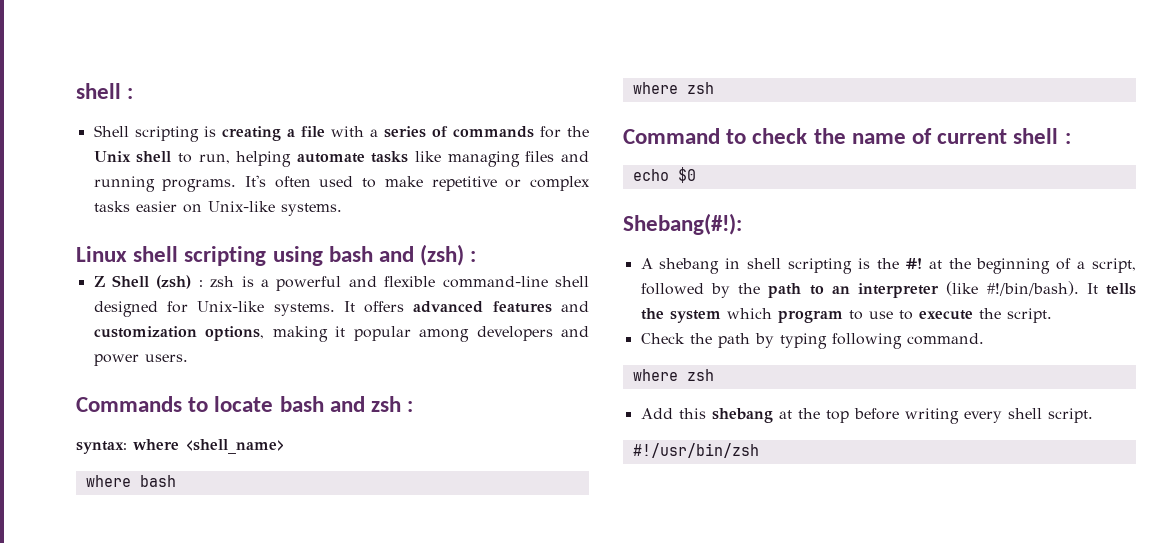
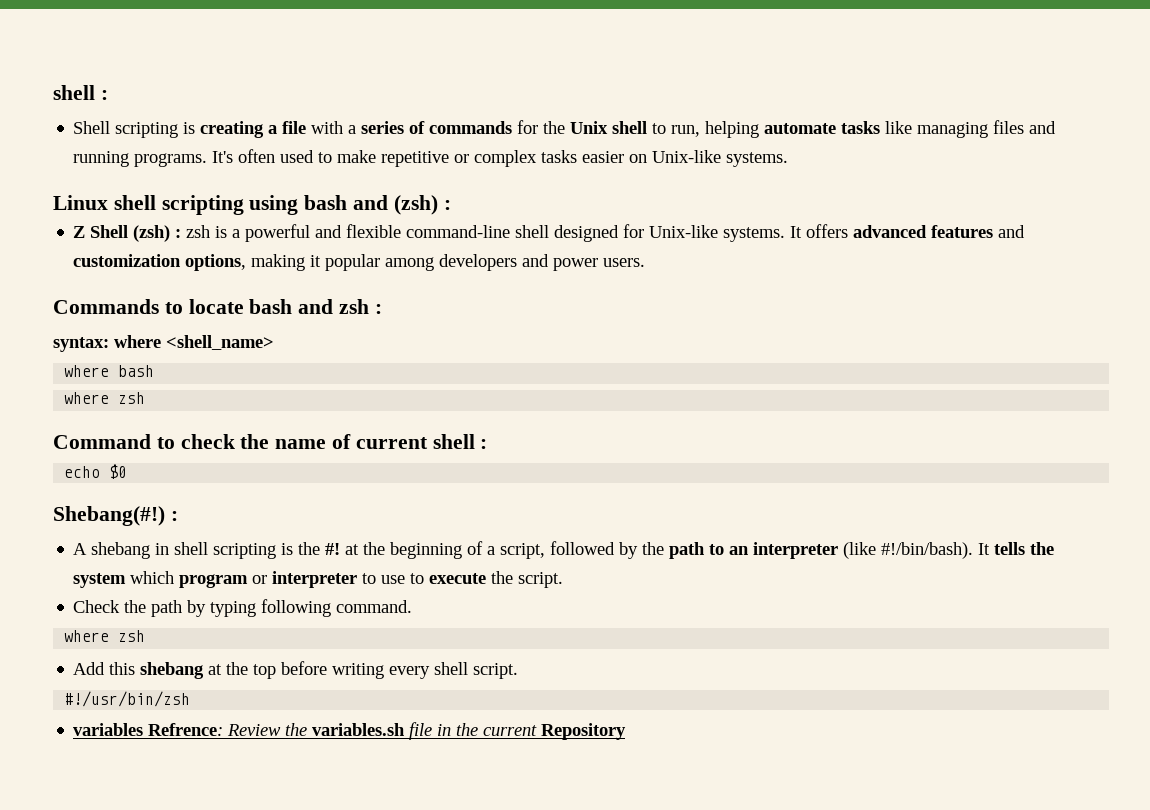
- Shebang(#!):
+ Shebang(#!) :
- It tells the system which program to use to execute the script.
+ It tells the system which program or interpreter to use to execute the script.
+ variables Refrence: Review the variables.sh file in the current Repository

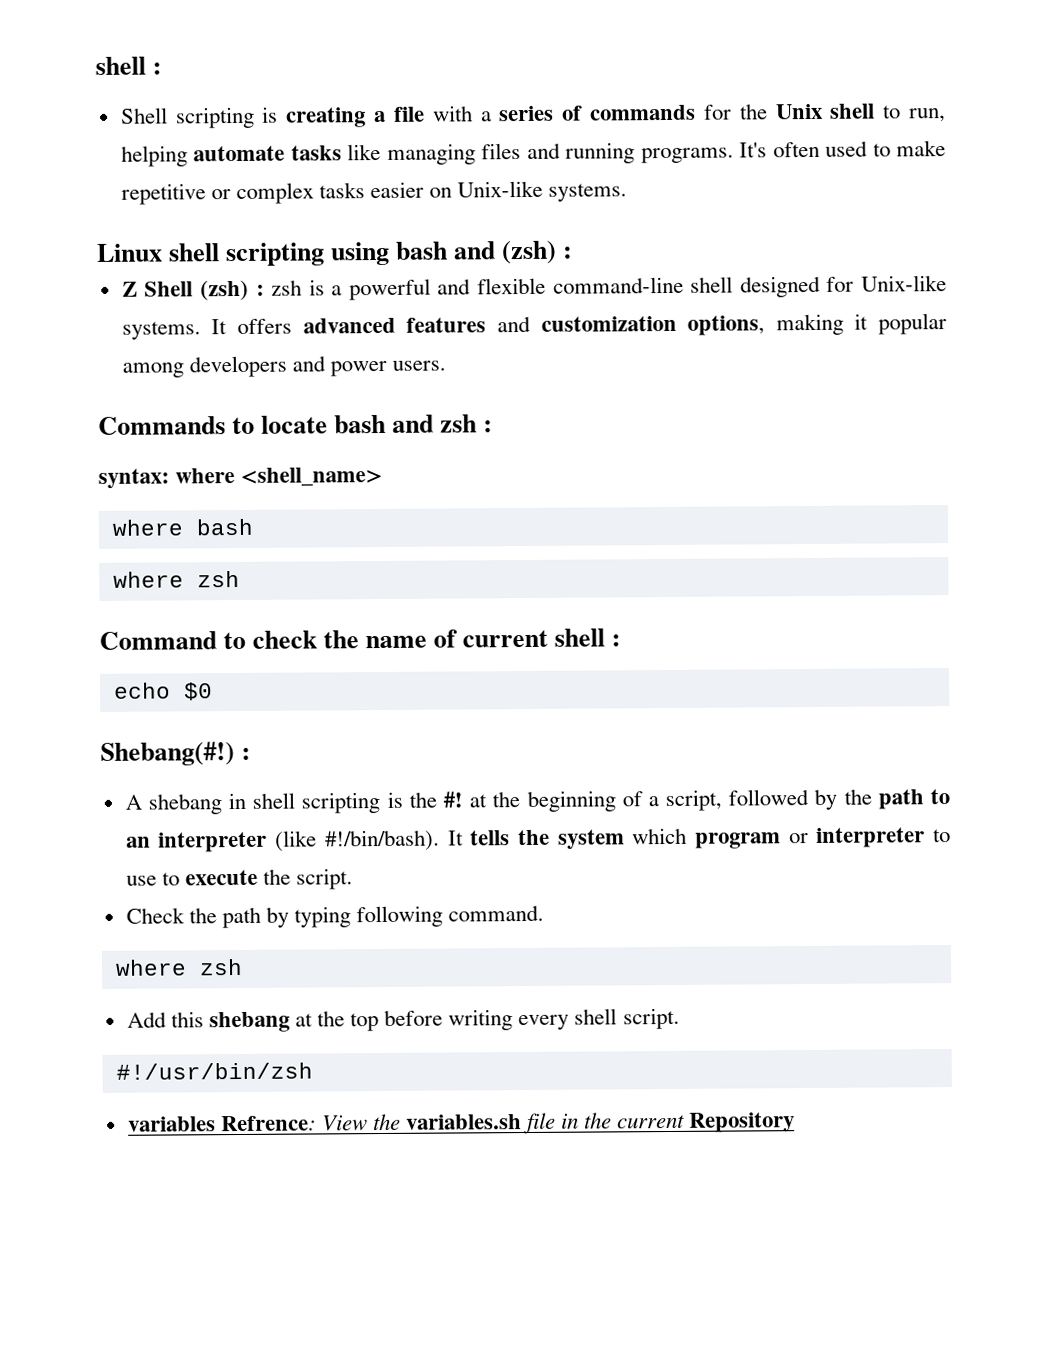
- variables Refrence: Review the variables.sh file in the current Repository
+ variables Refrence: View the variables.sh file in the current Repository

